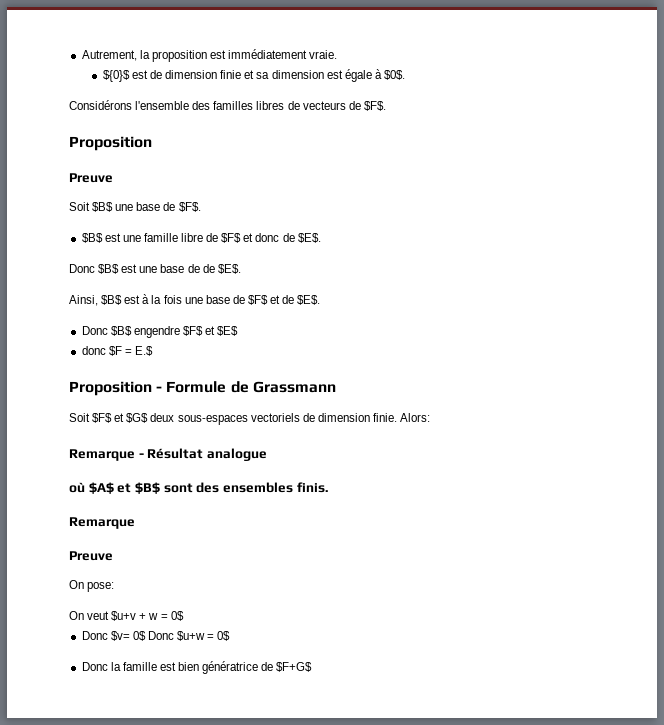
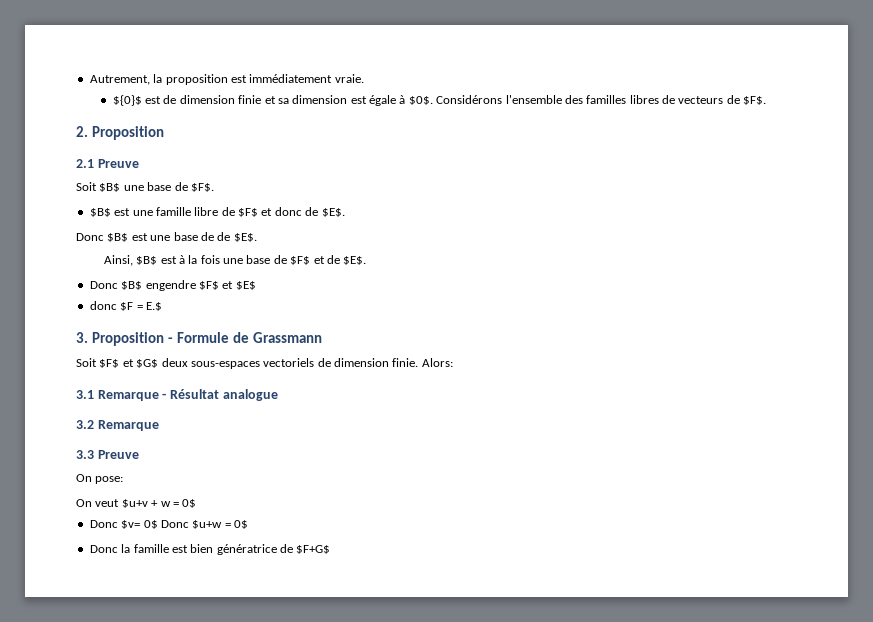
- ${0}$ est de dimension finie et sa dimension est égale à $0$.
- Considérons l'ensemble des familles libres de vecteurs de $F$.
- Proposition
- Preuve
+ ${0}$ est de dimension finie et sa dimension est égale à $0$. Considérons l'ensemble des familles libres de vecteurs de $F$.
+ 2. Proposition
+ 2.1 Preuve
- Proposition - Formule de Grassmann
+ 3. Proposition - Formule de Grassmann
- Remarque - Résultat analogue
+ 3.1 Remarque - Résultat analogue
- où $A$ et $B$ sont des ensembles finis.
- Remarque
- Preuve
+ 3.2 Remarque
+ 3.3 Preuve

